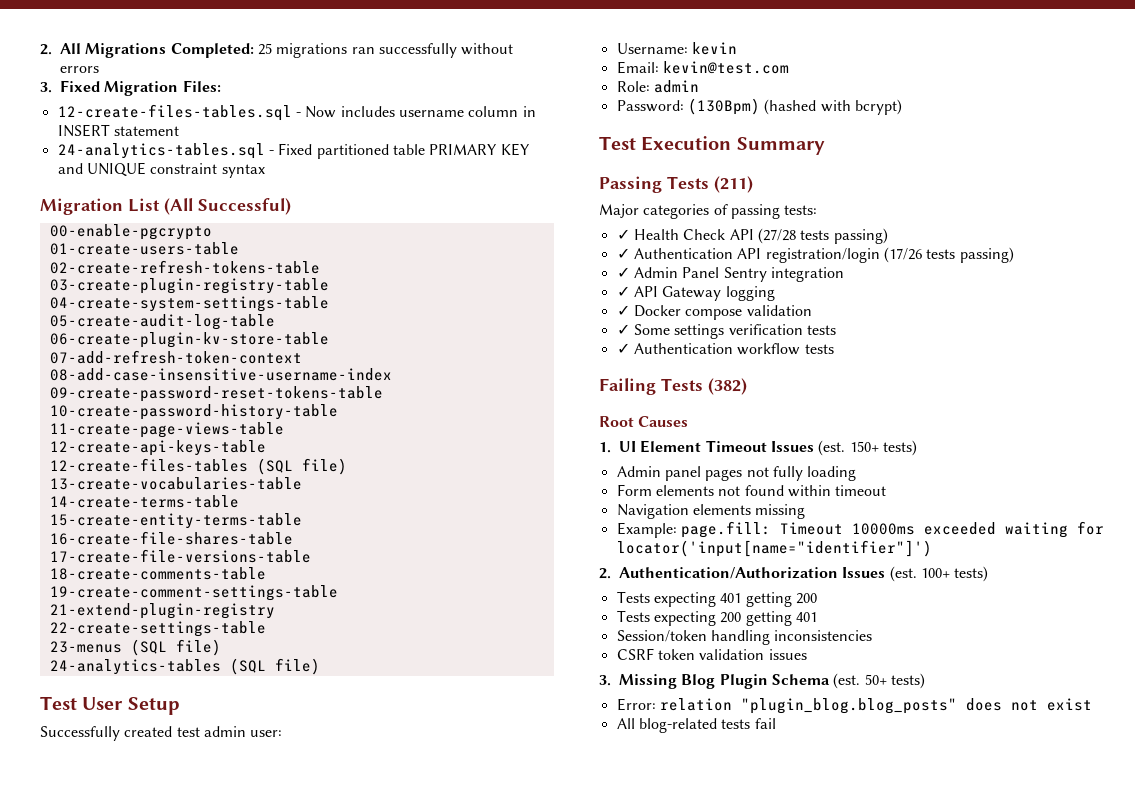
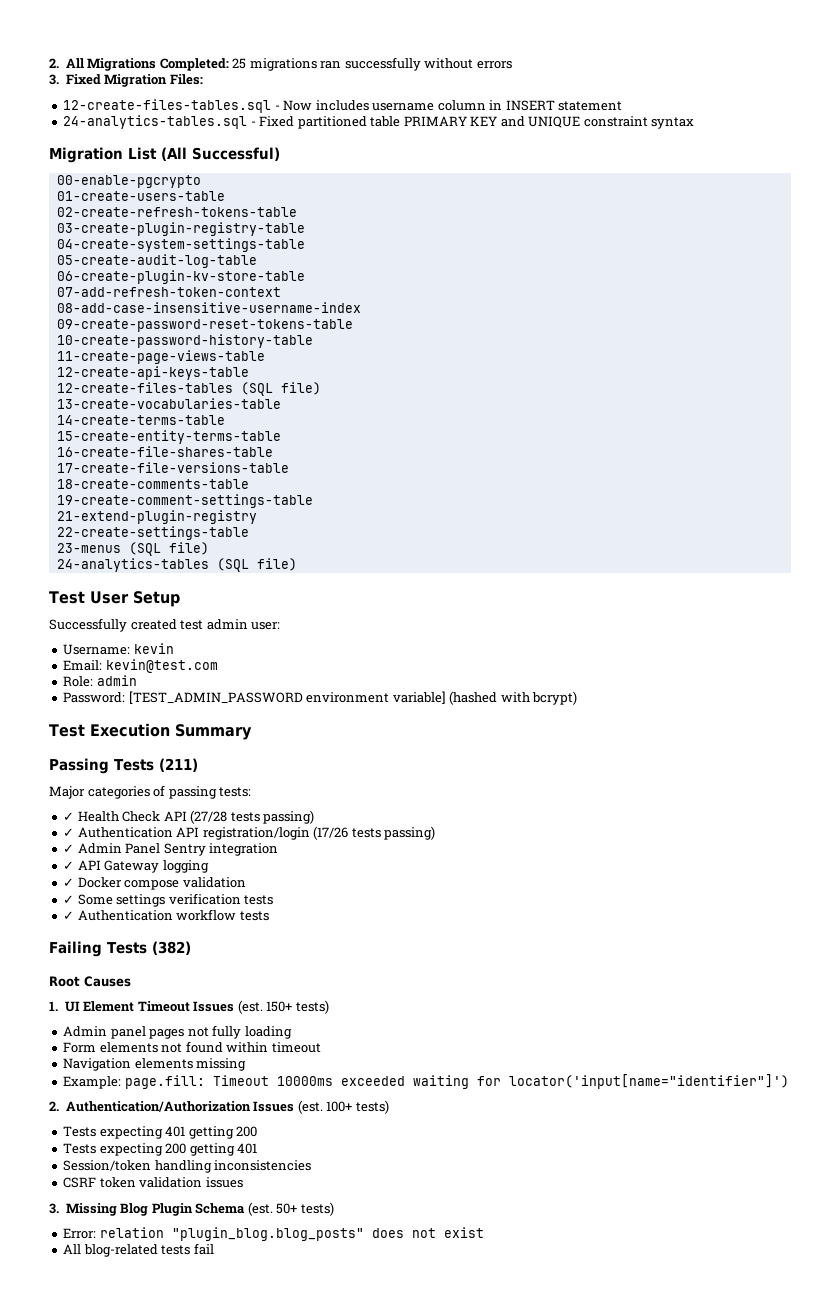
- Password: (130Bpm) (hashed with bcrypt)
+ Password: [TEST_ADMIN_PASSWORD environment variable] (hashed with bcrypt)

